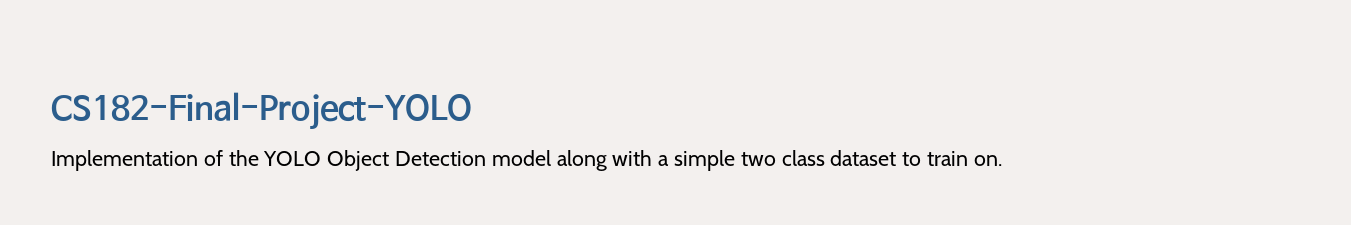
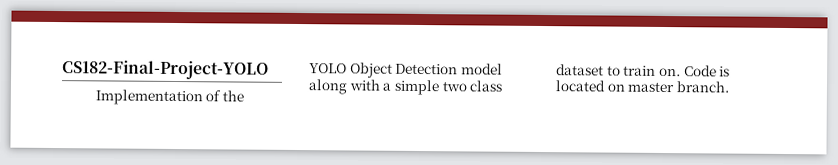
+ Code is located on master branch.

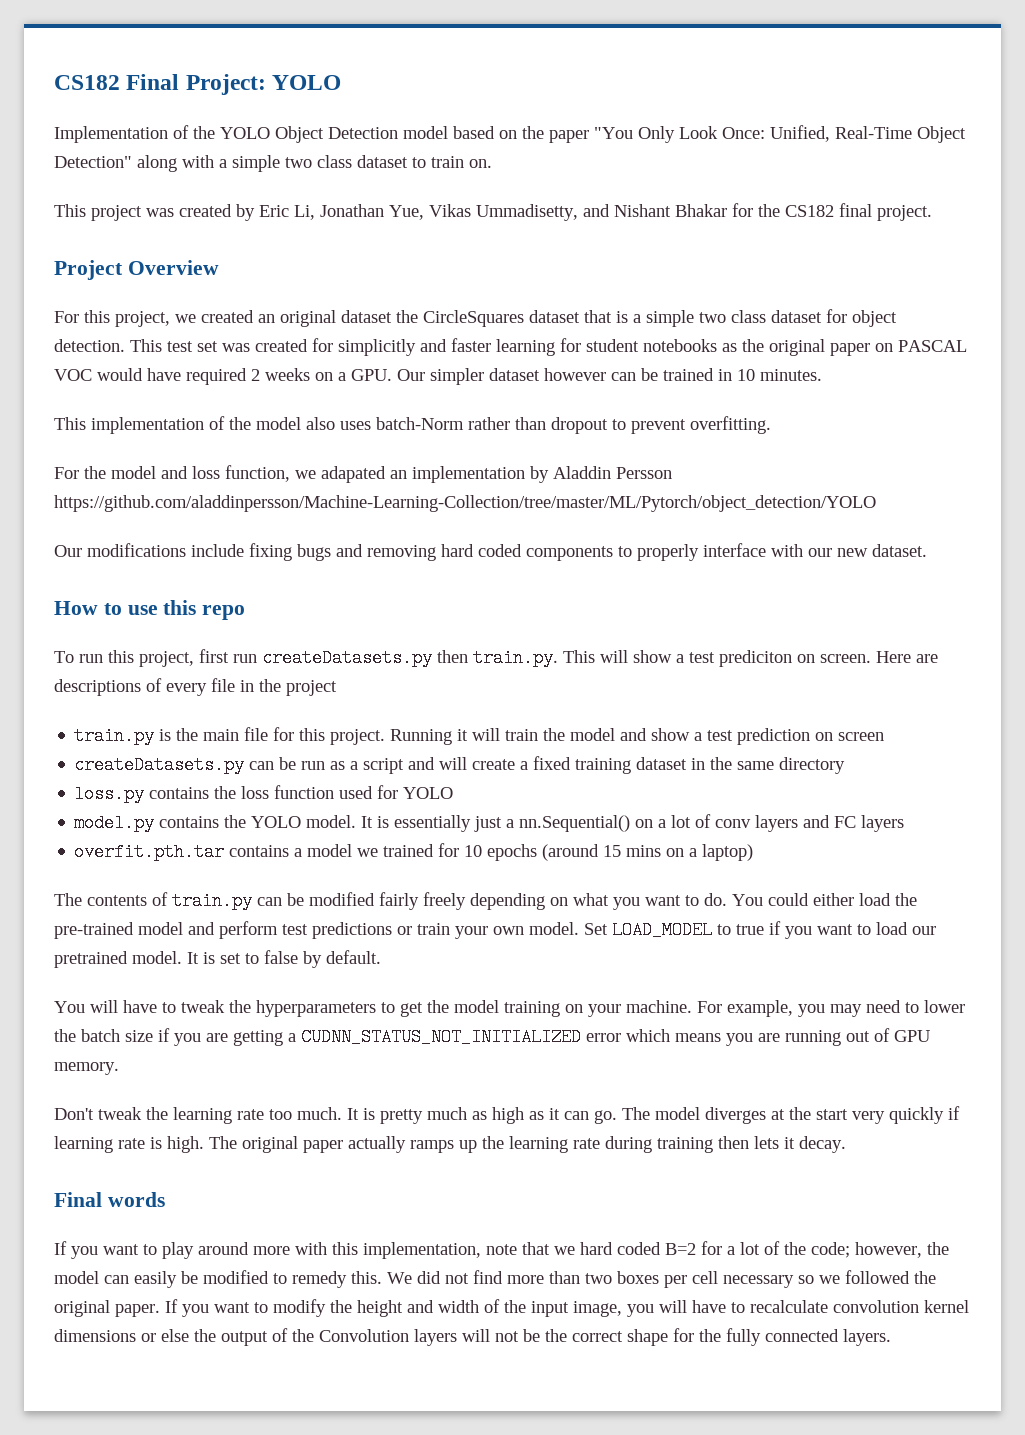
- CS182-Final-Project-YOLO
+ CS182 Final Project: YOLO
- Implementation of the YOLO Object Detection model along with a simple two class dataset to train on. Code is located on master branch.
+ Implementation of the YOLO Object Detection model based on the paper "You Only Look Once: Unified, Real-Time Object Detection" along with a simple two class dataset to train on.
+ This project was created by Eric Li, Jonathan Yue, Vikas Ummadisetty, and Nishant Bhakar for the CS182 final project.
+ Project Overview
+ For this project, we created an original dataset the CircleSquares dataset that is a simple two class dataset for object detection. This test set was created for simplicitly and faster learning for student notebooks as the original paper on PASCAL VOC would have required 2 weeks on a GPU. Our simpler dataset however can be trained in 10 minutes.
+ This implementation of the model also uses batch-Norm rather than dropout to prevent overfitting.
+ For the model and loss function, we adapated an implementation by Aladdin Persson https://github.com/aladdinpersson/Machine-Learning-Collection/tree/master/ML/Pytorch/object_detection/YOLO
+ Our modifications include fixing bugs and removing hard coded components to properly interface with our new dataset.
+ How to use this repo
+ To run this project, first run createDatasets.py then train.py. This will show a test prediciton on screen. Here are descriptions of every file in the project
+ train.py is the main file for this project. Running it will train the model and show a test prediction on screen
+ createDatasets.py can be run as a script and will create a fixed training dataset in the same directory
+ loss.py contains the loss function used for YOLO
+ model.py contains the YOLO model. It is essentially just a nn.Sequential() on a lot of conv layers and FC layers
+ overfit.pth.tar contains a model we trained for 10 epochs (around 15 mins on a laptop)
+ The contents of train.py can be modified fairly freely depending on what you want to do. You could either load the pre-trained model and perform test predictions or train your own model. Set LOAD_MODEL to true if you want to load our pretrained model. It is set to false by default.
+ You will have to tweak the hyperparameters to get the model training on your machine. For example, you may need to lower the batch size if you are getting a CUDNN_STATUS_NOT_INITIALIZED error which means you are running out of GPU memory.
+ Don't tweak the learning rate too much. It is pretty much as high as it can go. The model diverges at the start very quickly if learning rate is high. The original paper actually ramps up the learning rate during training then lets it decay.
+ Final words
+ If you want to play around more with this implementation, note that we hard coded B=2 for a lot of the code; however, the model can easily be modified to remedy this. We did not find more than two boxes per cell necessary so we followed the original paper. If you want to modify the height and width of the input image, you will have to recalculate convolution kernel dimensions or else the output of the Convolution layers will not be the correct shape for the fully connected layers.

